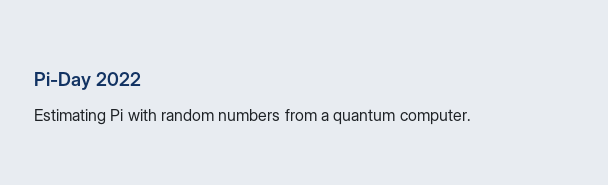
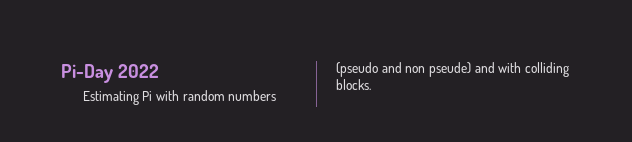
- Estimating Pi with random numbers from a quantum computer.
+ Estimating Pi with random numbers (pseudo and non pseude) and with colliding blocks.

